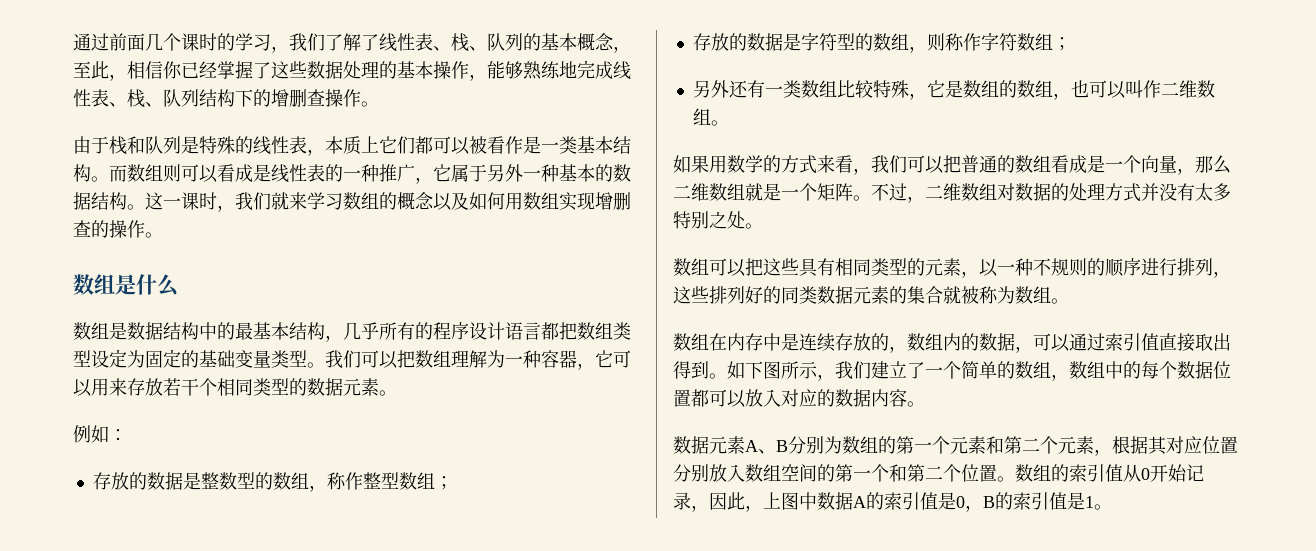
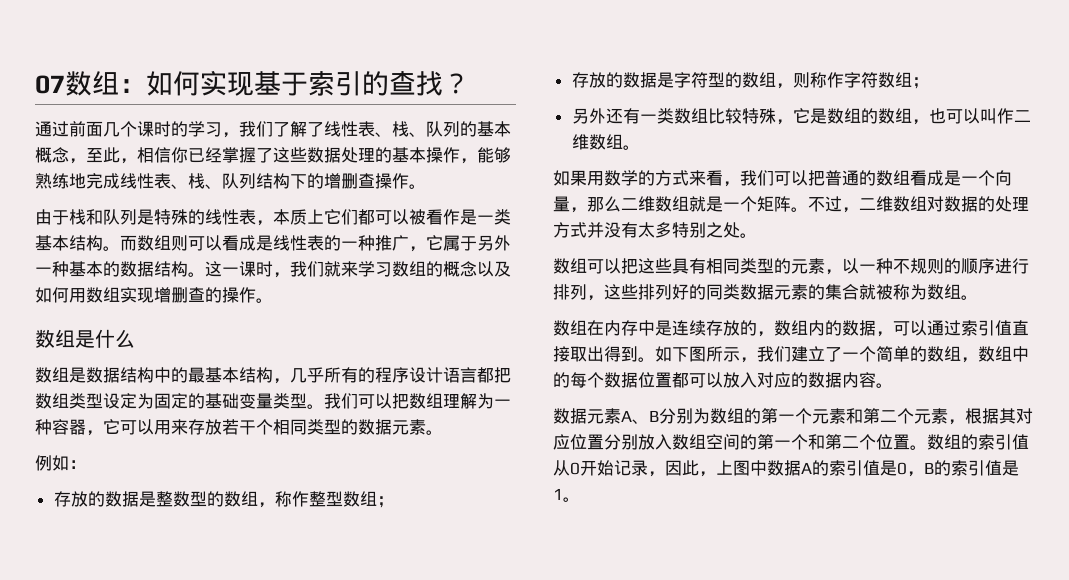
+ 07数组：如何实现基于索引的查找？

